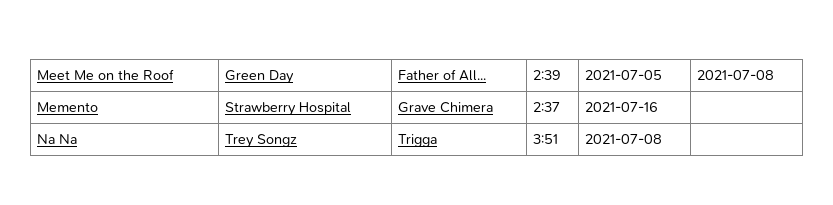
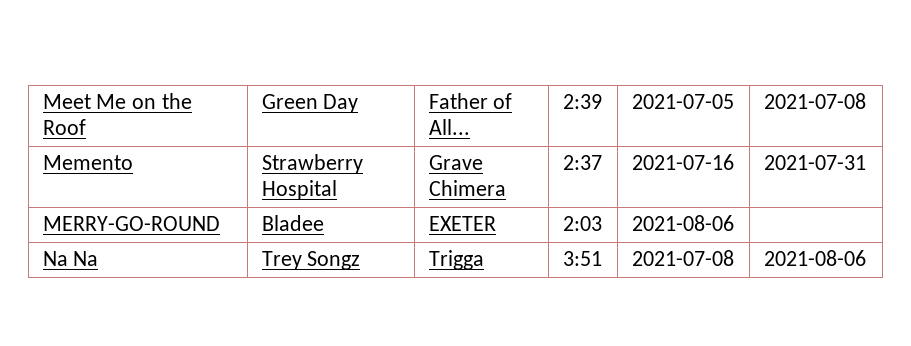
- Memento | Strawberry Hospital | Grave Chimera | 2:37 | 2021-07-16 |
+ Memento | Strawberry Hospital | Grave Chimera | 2:37 | 2021-07-16 | 2021-07-31
+ MERRY-GO-ROUND | Bladee | EXETER | 2:03 | 2021-08-06 |
- Na Na | Trey Songz | Trigga | 3:51 | 2021-07-08 |
+ Na Na | Trey Songz | Trigga | 3:51 | 2021-07-08 | 2021-08-06

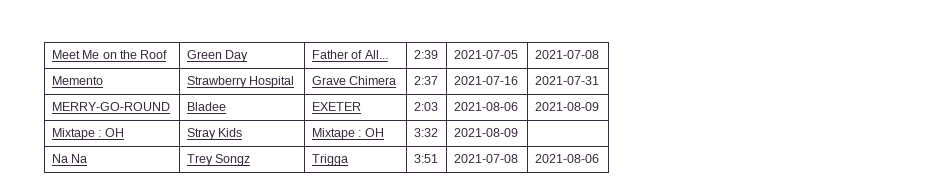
- MERRY-GO-ROUND | Bladee | EXETER | 2:03 | 2021-08-06 |
+ MERRY-GO-ROUND | Bladee | EXETER | 2:03 | 2021-08-06 | 2021-08-09
+ Mixtape : OH | Stray Kids | Mixtape : OH | 3:32 | 2021-08-09 |

